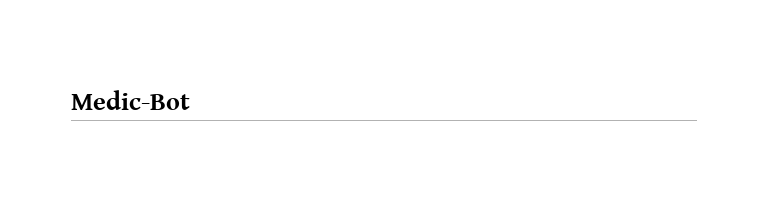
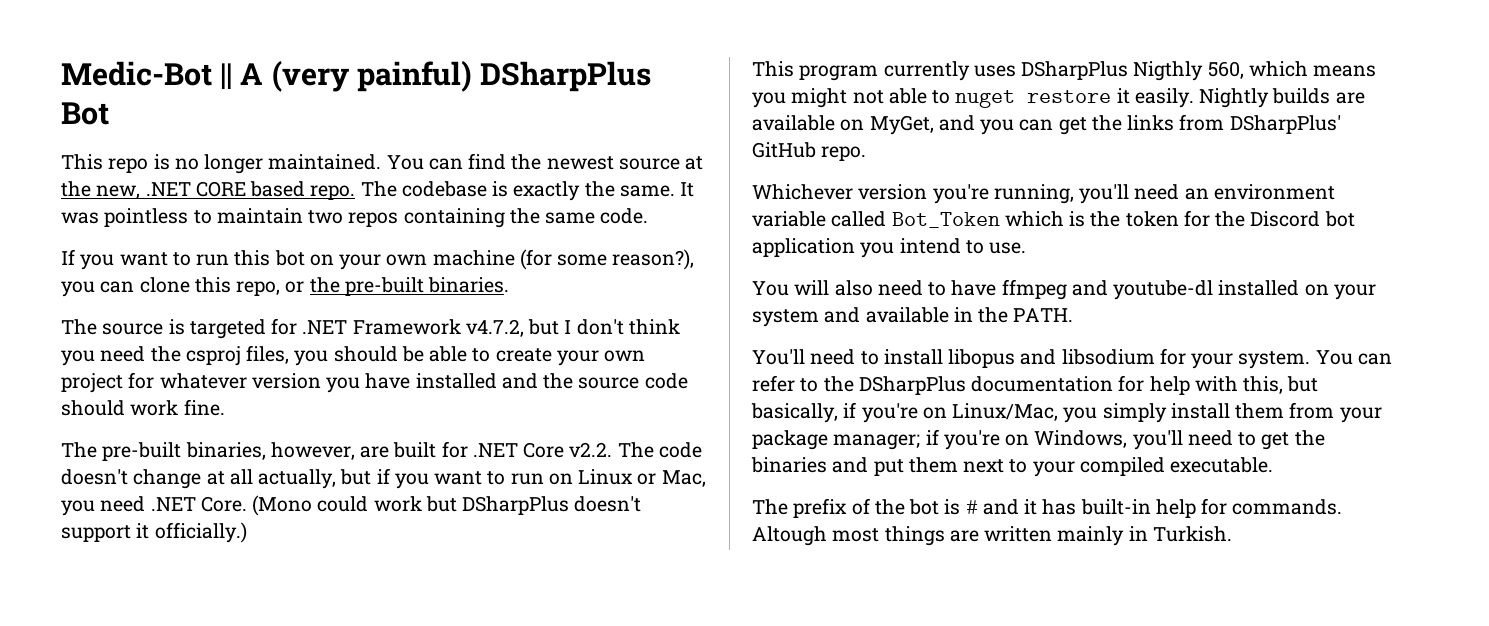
- Medic-Bot
+ Medic-Bot || A (very painful) DSharpPlus Bot
+ This repo is no longer maintained. You can find the newest source at the new, .NET CORE based repo. The codebase is exactly the same. It was pointless to maintain two repos containing the same code.
+ If you want to run this bot on your own machine (for some reason?), you can clone this repo, or the pre-built binaries.
+ The source is targeted for .NET Framework v4.7.2, but I don't think you need the csproj files, you should be able to create your own project for whatever version you have installed and the source code should work fine.
+ The pre-built binaries, however, are built for .NET Core v2.2. The code doesn't change at all actually, but if you want to run on Linux or Mac, you need .NET Core. (Mono could work but DSharpPlus doesn't support it officially.)
+ This program currently uses DSharpPlus Nigthly 560, which means you might not able to nuget restore it easily. Nightly builds are available on MyGet, and you can get the links from DSharpPlus' GitHub repo.
+ Whichever version you're running, you'll need an environment variable called Bot_Token which is the token for the Discord bot application you intend to use.
+ You will also need to have ffmpeg and youtube-dl installed on your system and available in the PATH.
+ You'll need to install libopus and libsodium for your system. You can refer to the DSharpPlus documentation for help with this, but basically, if you're on Linux/Mac, you simply install them from your package manager; if you're on Windows, you'll need to get the binaries and put them next to your compiled executable.
+ The prefix of the bot is # and it has built-in help for commands. Altough most things are written mainly in Turkish.

